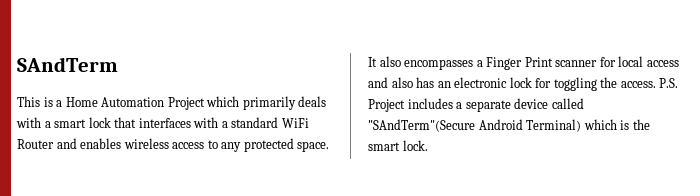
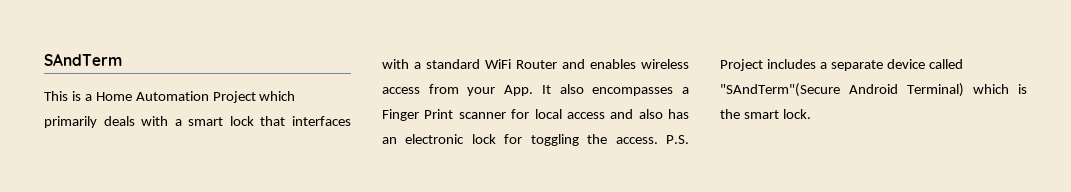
- This is a Home Automation Project which primarily deals with a smart lock that interfaces with a standard WiFi Router and enables wireless access to any protected space. It also encompasses a Finger Print scanner for local access and also has an electronic lock for toggling the access.
+ This is a Home Automation Project which primarily deals with a smart lock that interfaces with a standard WiFi Router and enables wireless access from your App. It also encompasses a Finger Print scanner for local access and also has an electronic lock for toggling the access.

